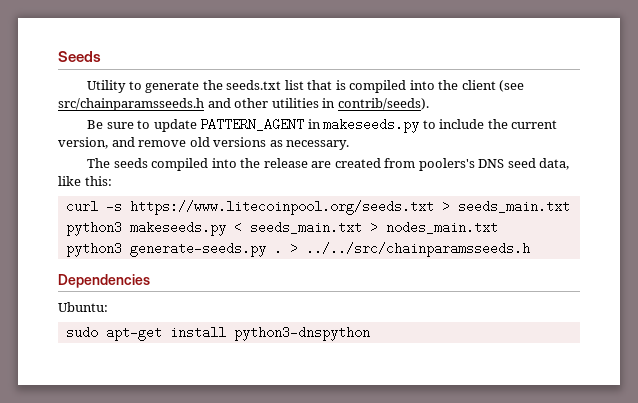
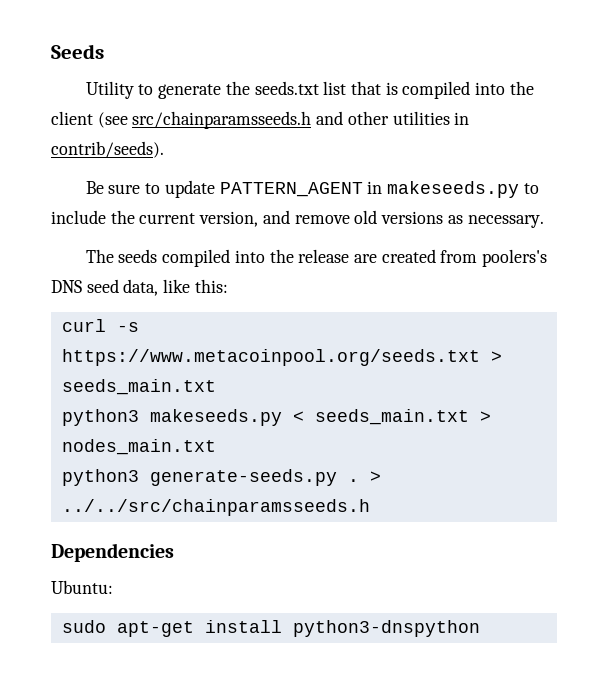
- curl -s https://www.litecoinpool.org/seeds.txt > seeds_main.txt
+ curl -s https://www.metacoinpool.org/seeds.txt > seeds_main.txt

